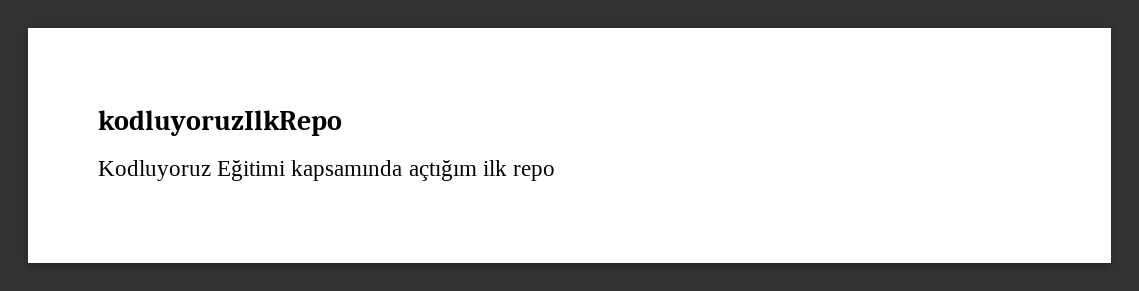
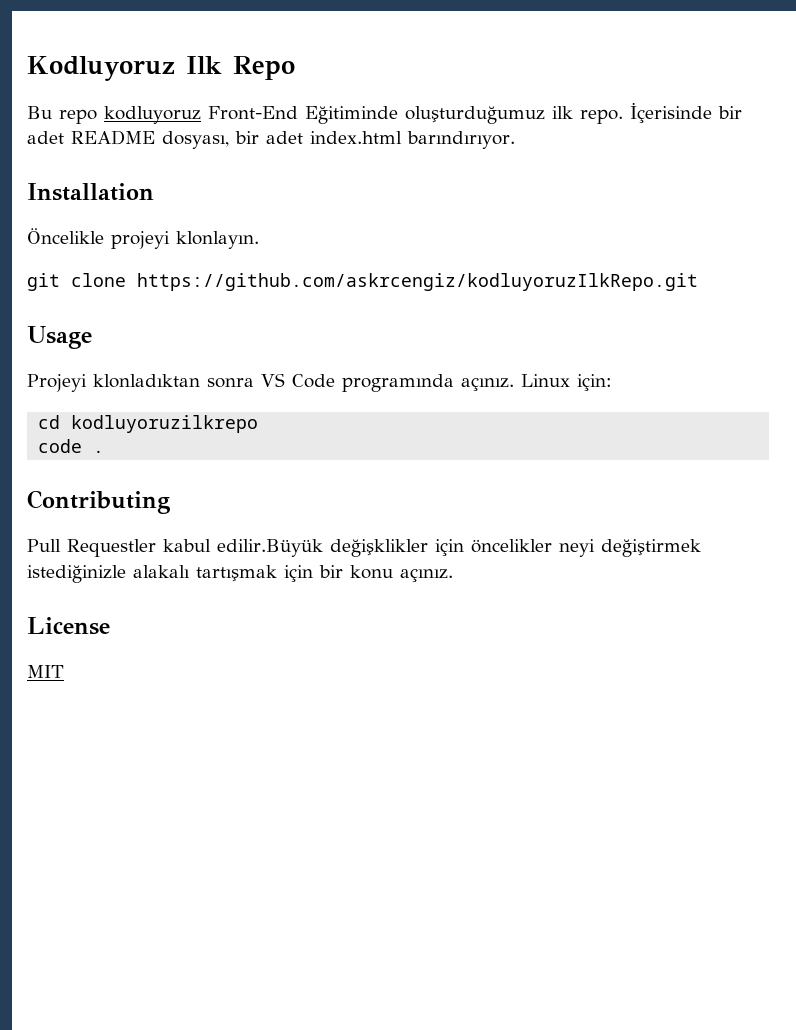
- kodluyoruzIlkRepo
- Kodluyoruz Eğitimi kapsamında açtığım ilk repo
+ Kodluyoruz Ilk Repo
+ Bu repo kodluyoruz Front-End Eğitiminde oluşturduğumuz ilk repo. İçerisinde bir adet README dosyası, bir adet index.html barındırıyor.
+ Installation
+ Öncelikle projeyi klonlayın.
+ git clone https://github.com/askrcengiz/kodluyoruzIlkRepo.git
+ Usage
+ Projeyi klonladıktan sonra VS Code programında açınız. Linux için:
+ cd kodluyoruzilkrepo
+ code .
+ Contributing
+ Pull Requestler kabul edilir.Büyük değişklikler için öncelikler neyi değiştirmek istediğinizle alakalı tartışmak için bir konu açınız.
+ License
+ MIT

